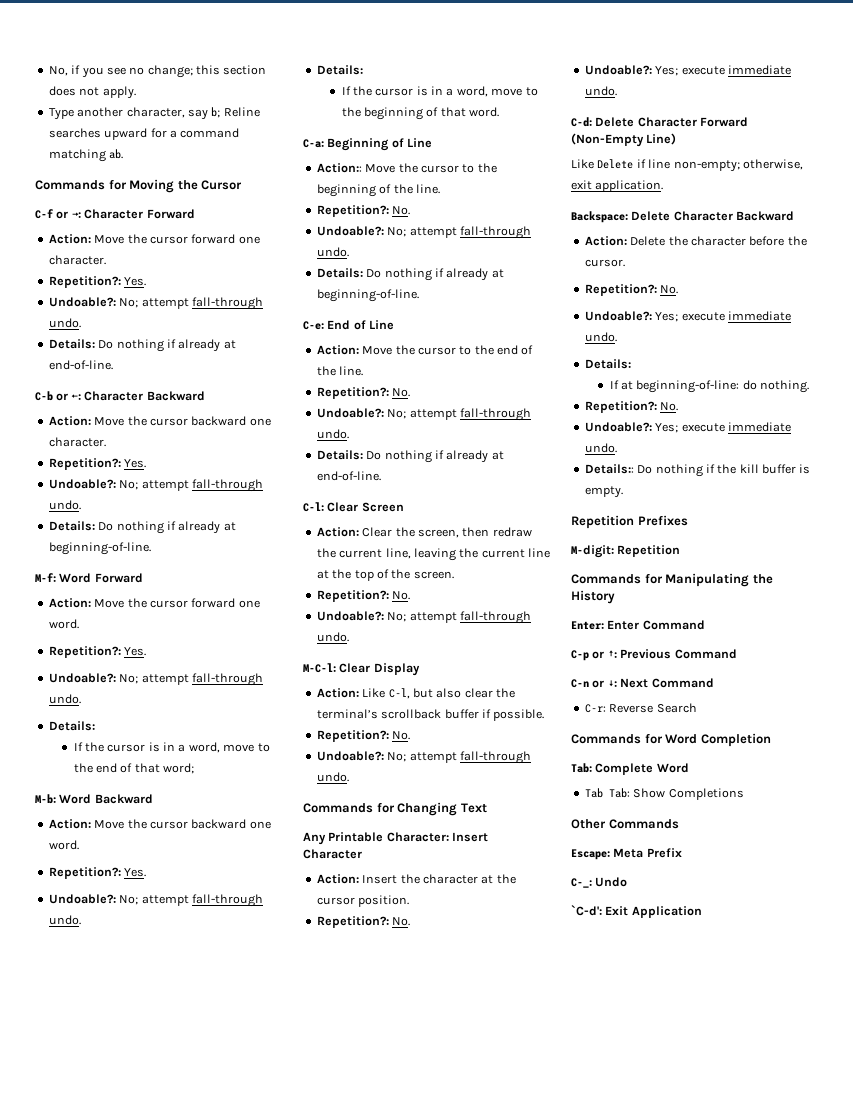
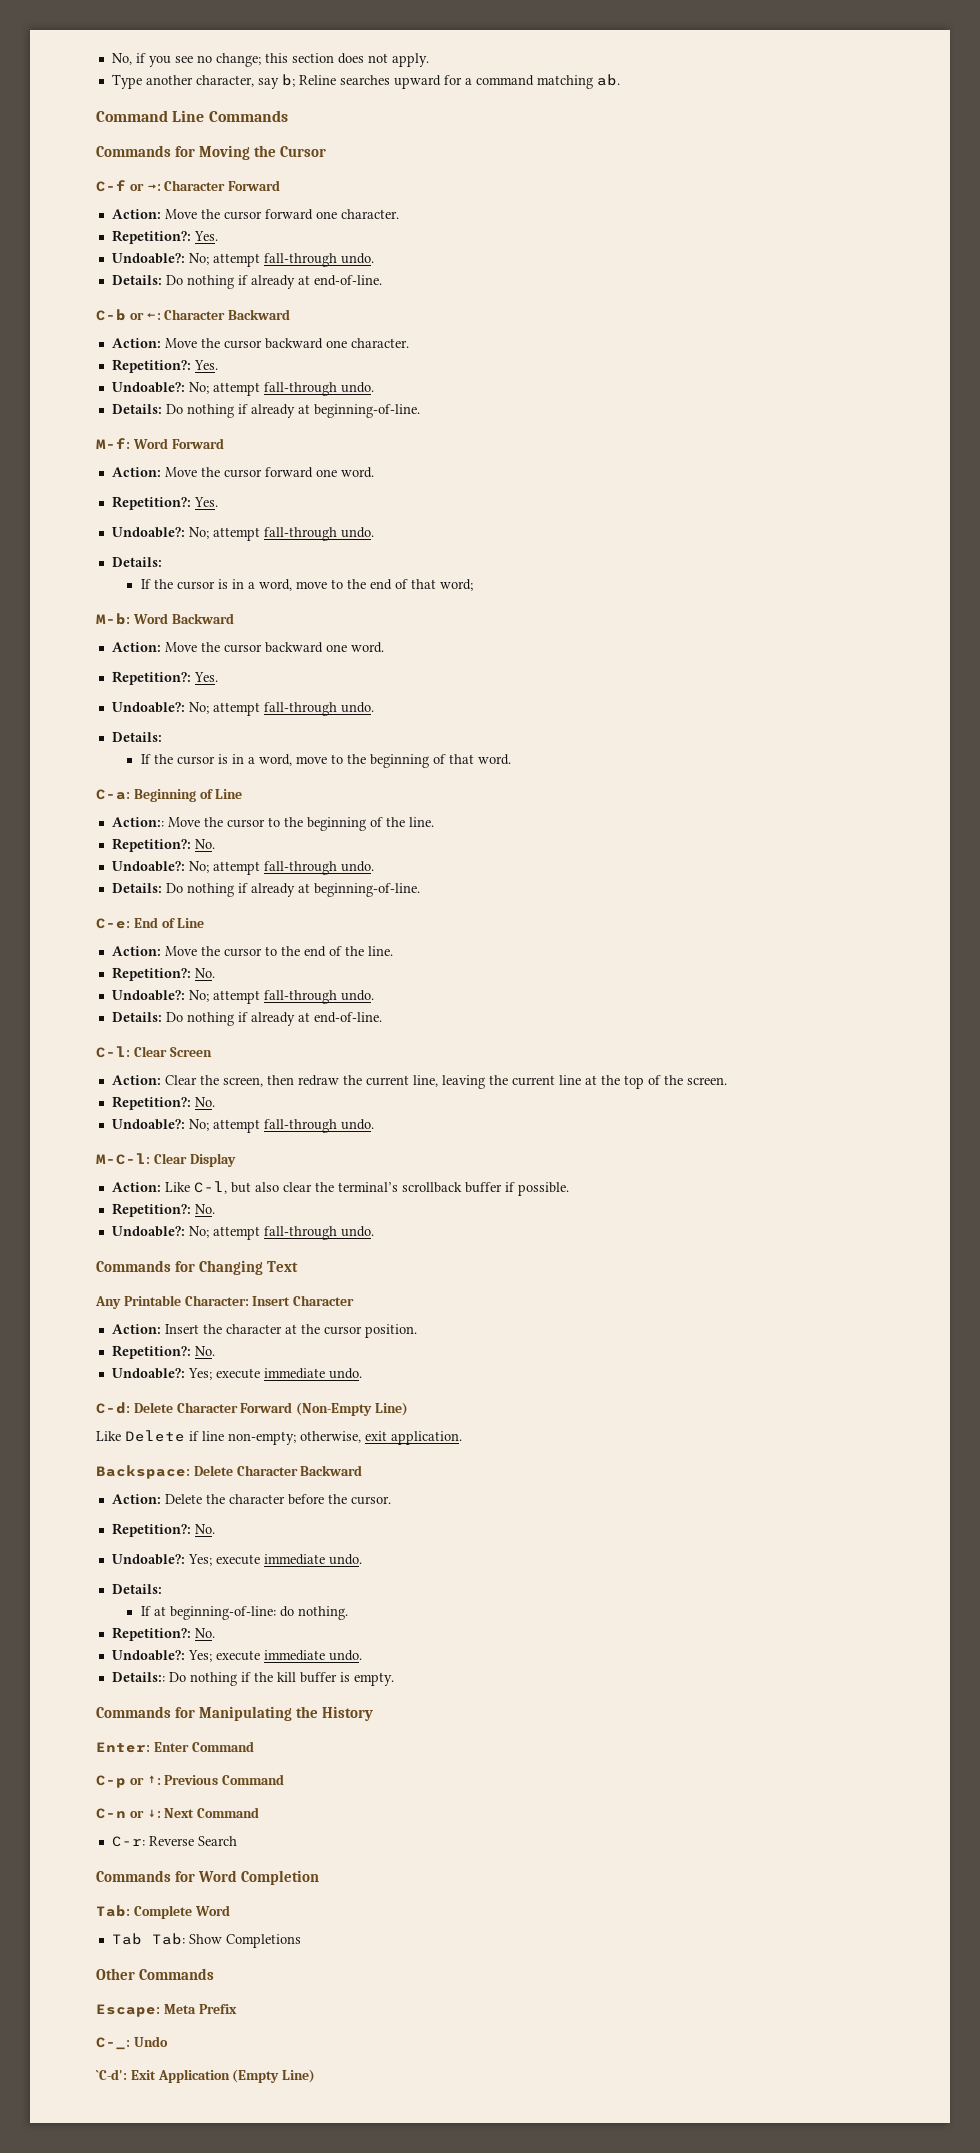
+ Command Line Commands
- Repetition Prefixes
- M-digit: Repetition
- `C-d': Exit Application
+ `C-d': Exit Application (Empty Line)

